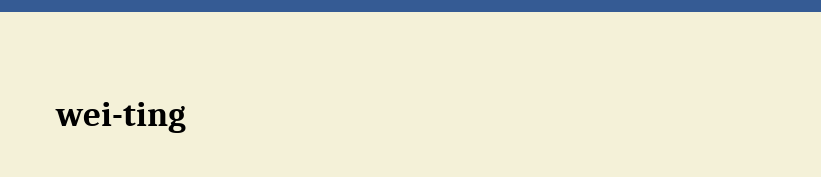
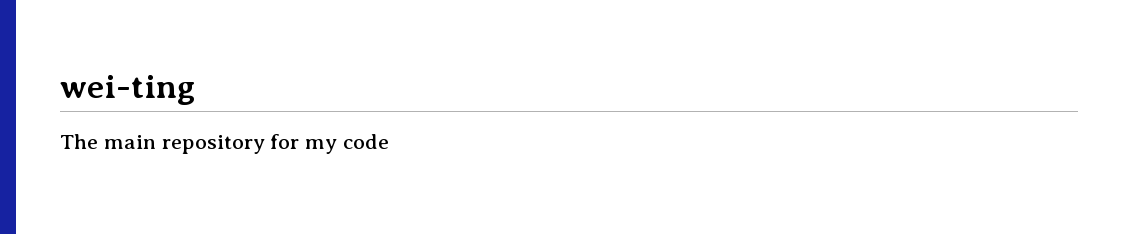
+ The main repository for my code

